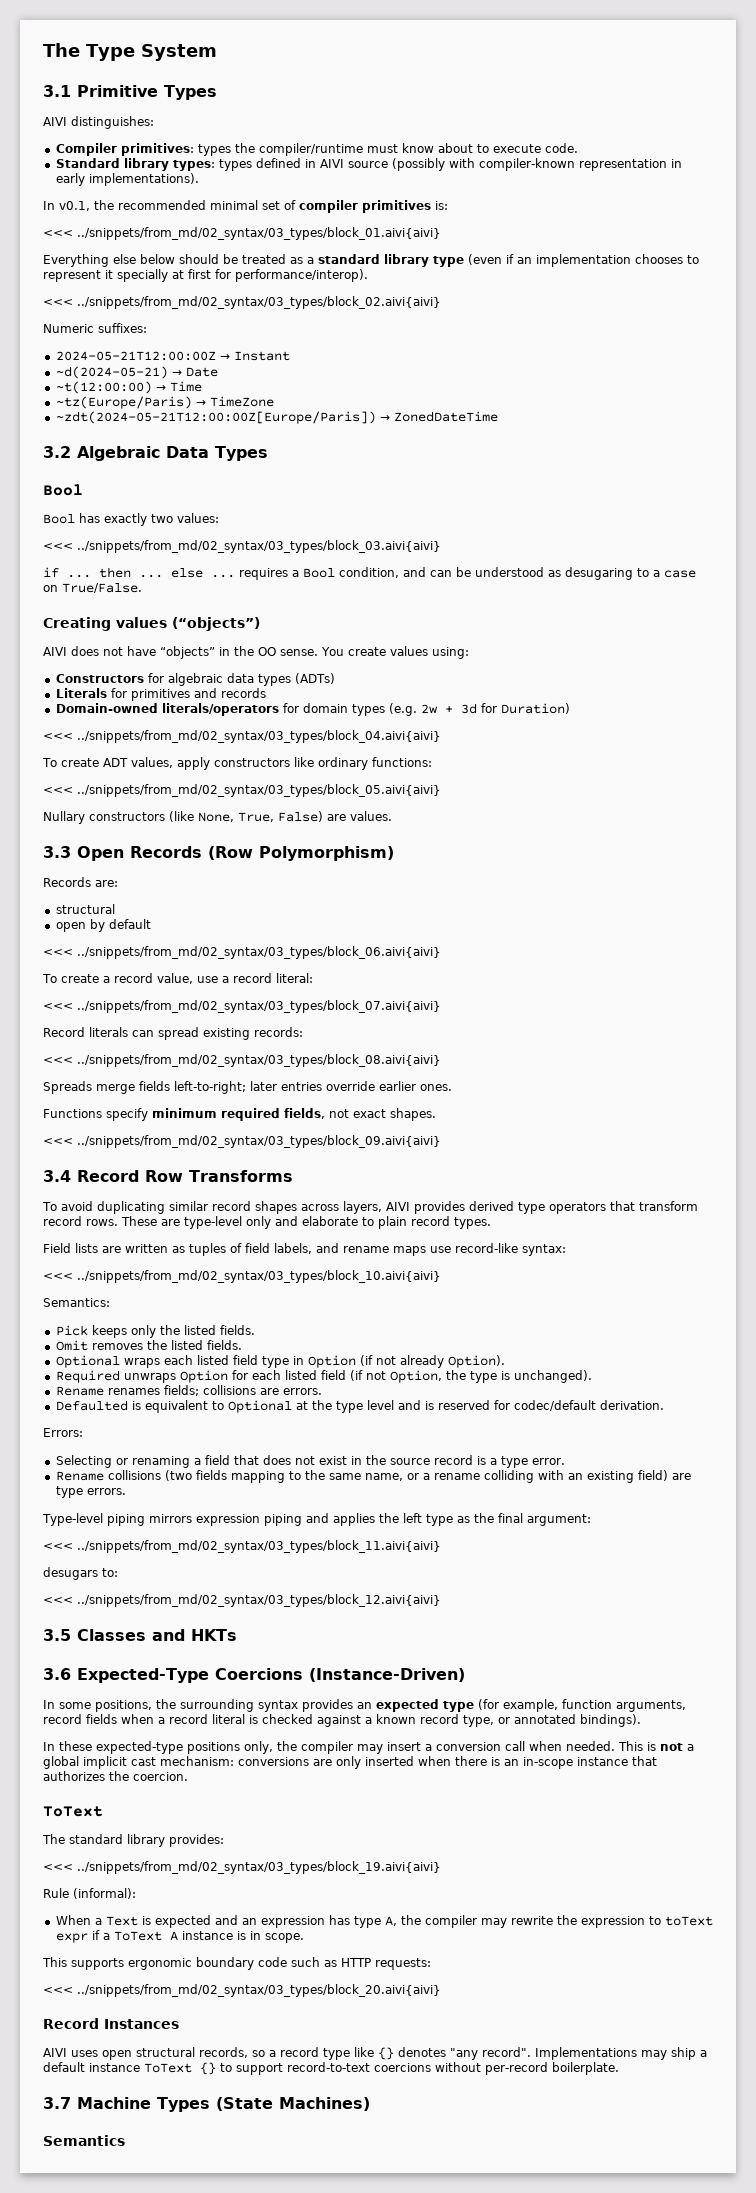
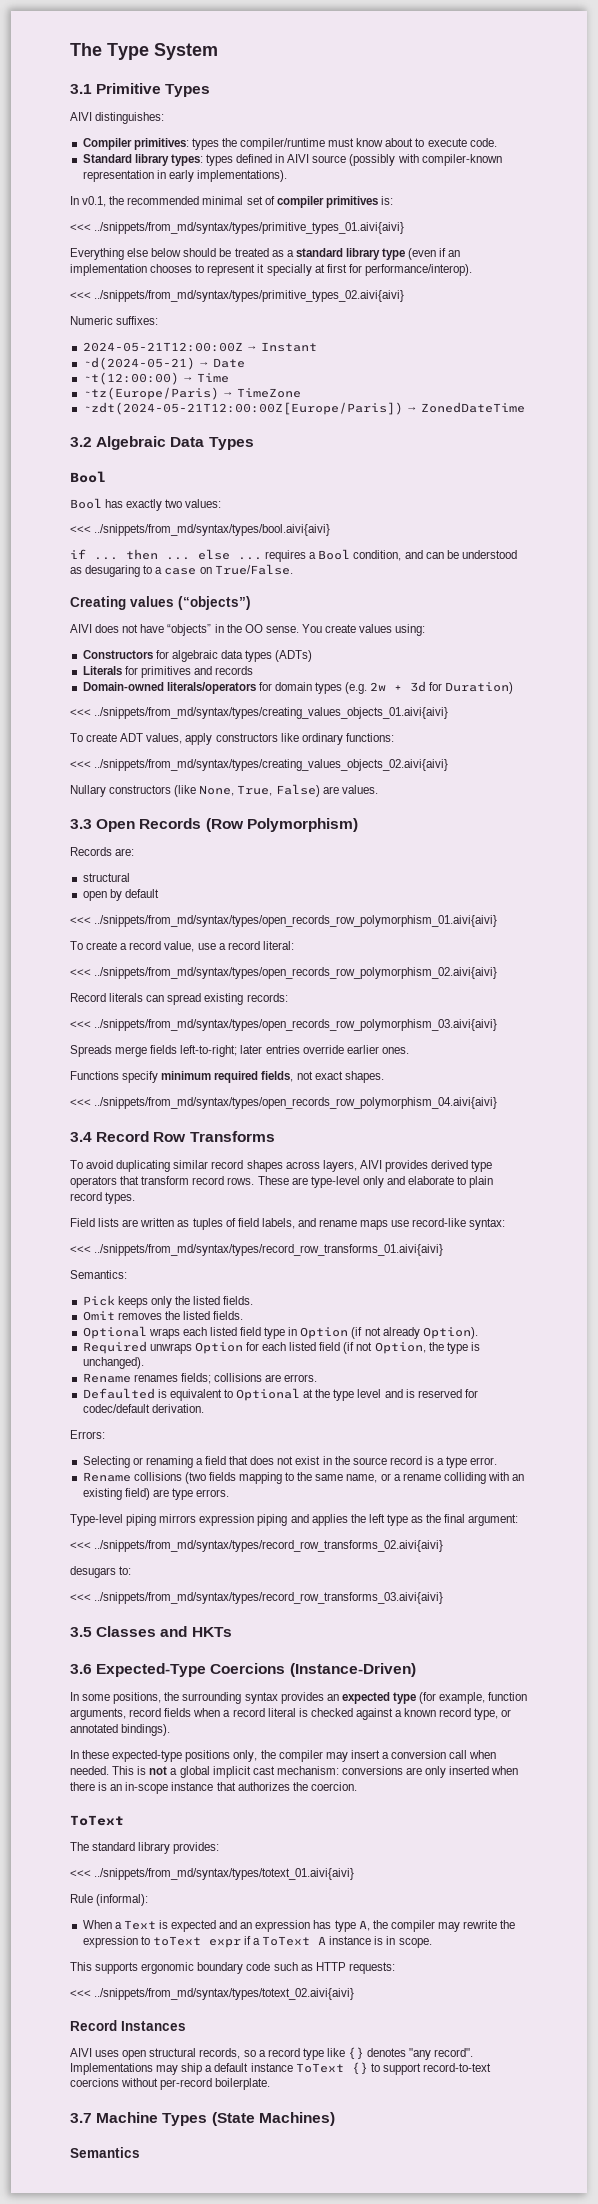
- <<< ../snippets/from_md/02_syntax/03_types/block_01.aivi{aivi}
+ <<< ../snippets/from_md/syntax/types/primitive_types_01.aivi{aivi}
- <<< ../snippets/from_md/02_syntax/03_types/block_02.aivi{aivi}
+ <<< ../snippets/from_md/syntax/types/primitive_types_02.aivi{aivi}
- <<< ../snippets/from_md/02_syntax/03_types/block_03.aivi{aivi}
+ <<< ../snippets/from_md/syntax/types/bool.aivi{aivi}
- <<< ../snippets/from_md/02_syntax/03_types/block_04.aivi{aivi}
+ <<< ../snippets/from_md/syntax/types/creating_values_objects_01.aivi{aivi}
- <<< ../snippets/from_md/02_syntax/03_types/block_05.aivi{aivi}
+ <<< ../snippets/from_md/syntax/types/creating_values_objects_02.aivi{aivi}
- <<< ../snippets/from_md/02_syntax/03_types/block_06.aivi{aivi}
+ <<< ../snippets/from_md/syntax/types/open_records_row_polymorphism_01.aivi{aivi}
- <<< ../snippets/from_md/02_syntax/03_types/block_07.aivi{aivi}
+ <<< ../snippets/from_md/syntax/types/open_records_row_polymorphism_02.aivi{aivi}
- <<< ../snippets/from_md/02_syntax/03_types/block_08.aivi{aivi}
+ <<< ../snippets/from_md/syntax/types/open_records_row_polymorphism_03.aivi{aivi}
- <<< ../snippets/from_md/02_syntax/03_types/block_09.aivi{aivi}
+ <<< ../snippets/from_md/syntax/types/open_records_row_polymorphism_04.aivi{aivi}
- <<< ../snippets/from_md/02_syntax/03_types/block_10.aivi{aivi}
+ <<< ../snippets/from_md/syntax/types/record_row_transforms_01.aivi{aivi}
- <<< ../snippets/from_md/02_syntax/03_types/block_11.aivi{aivi}
+ <<< ../snippets/from_md/syntax/types/record_row_transforms_02.aivi{aivi}
- <<< ../snippets/from_md/02_syntax/03_types/block_12.aivi{aivi}
+ <<< ../snippets/from_md/syntax/types/record_row_transforms_03.aivi{aivi}
- <<< ../snippets/from_md/02_syntax/03_types/block_19.aivi{aivi}
+ <<< ../snippets/from_md/syntax/types/totext_01.aivi{aivi}
- <<< ../snippets/from_md/02_syntax/03_types/block_20.aivi{aivi}
+ <<< ../snippets/from_md/syntax/types/totext_02.aivi{aivi}

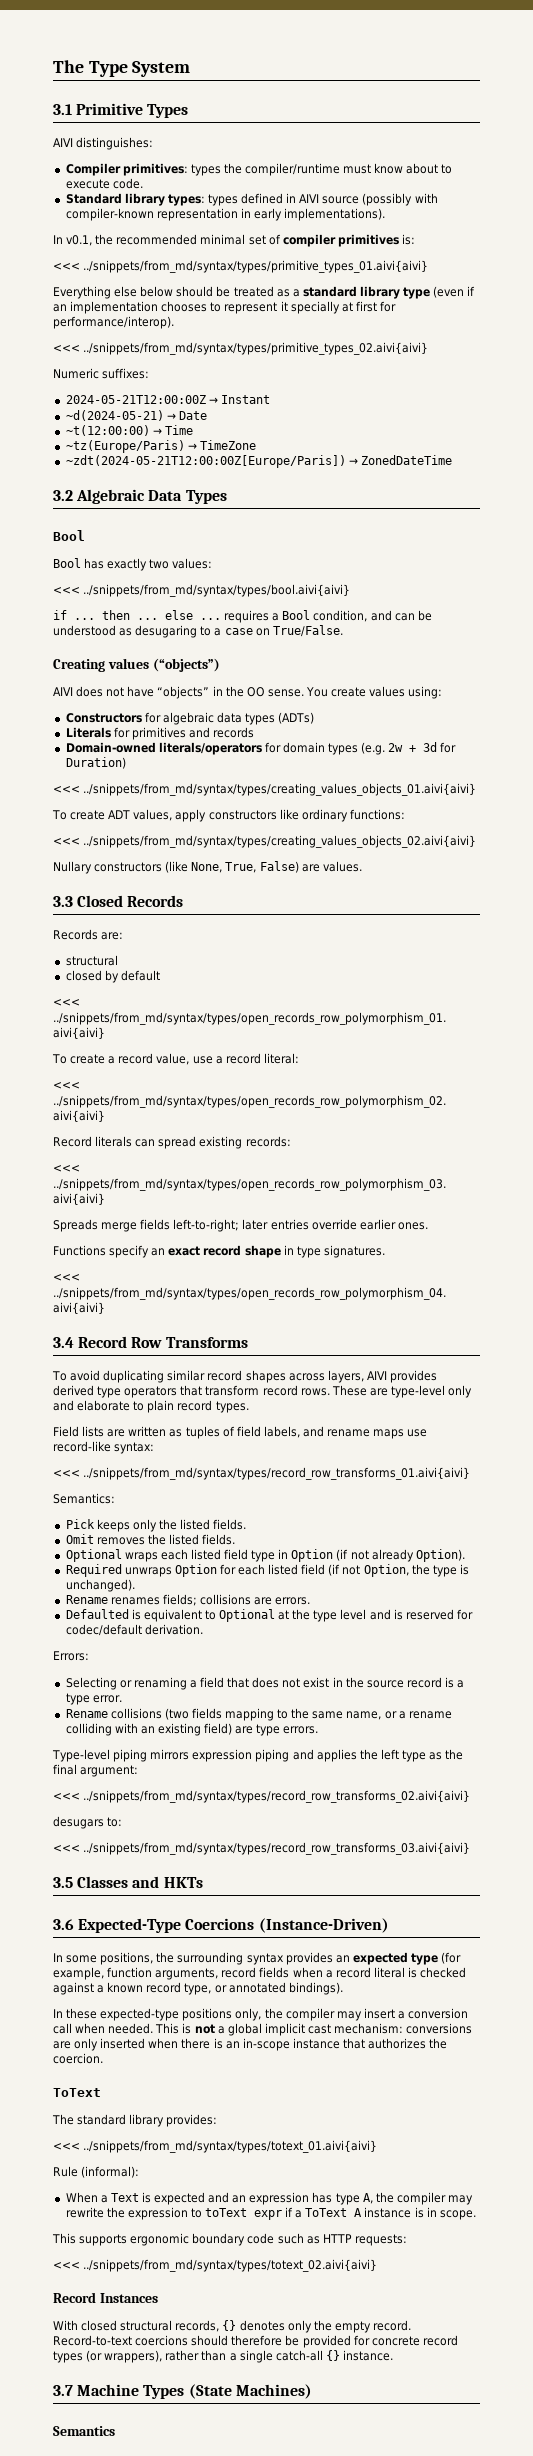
- 3.3 Open Records (Row Polymorphism)
+ 3.3 Closed Records
- open by default
+ closed by default
- Functions specify minimum required fields, not exact shapes.
+ Functions specify an exact record shape in type signatures.
- AIVI uses open structural records, so a record type like {} denotes "any record". Implementations may ship a default instance ToText {} to support record-to-text coercions without per-record boilerplate.
+ With closed structural records, {} denotes only the empty record. Record-to-text coercions should therefore be provided for concrete record types (or wrappers), rather than a single catch-all {} instance.

